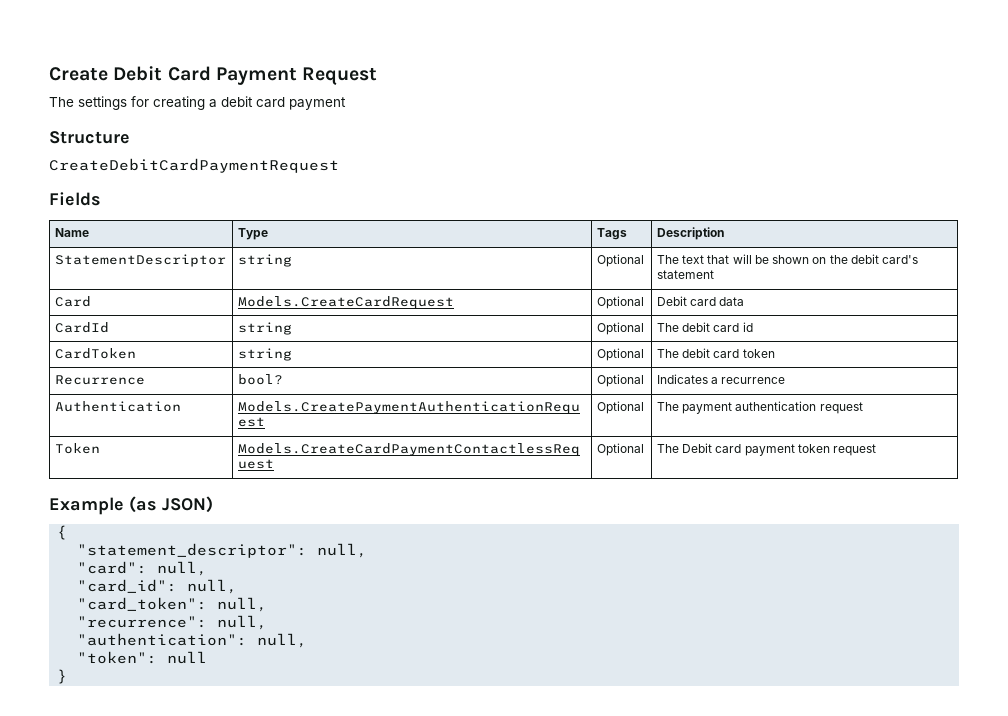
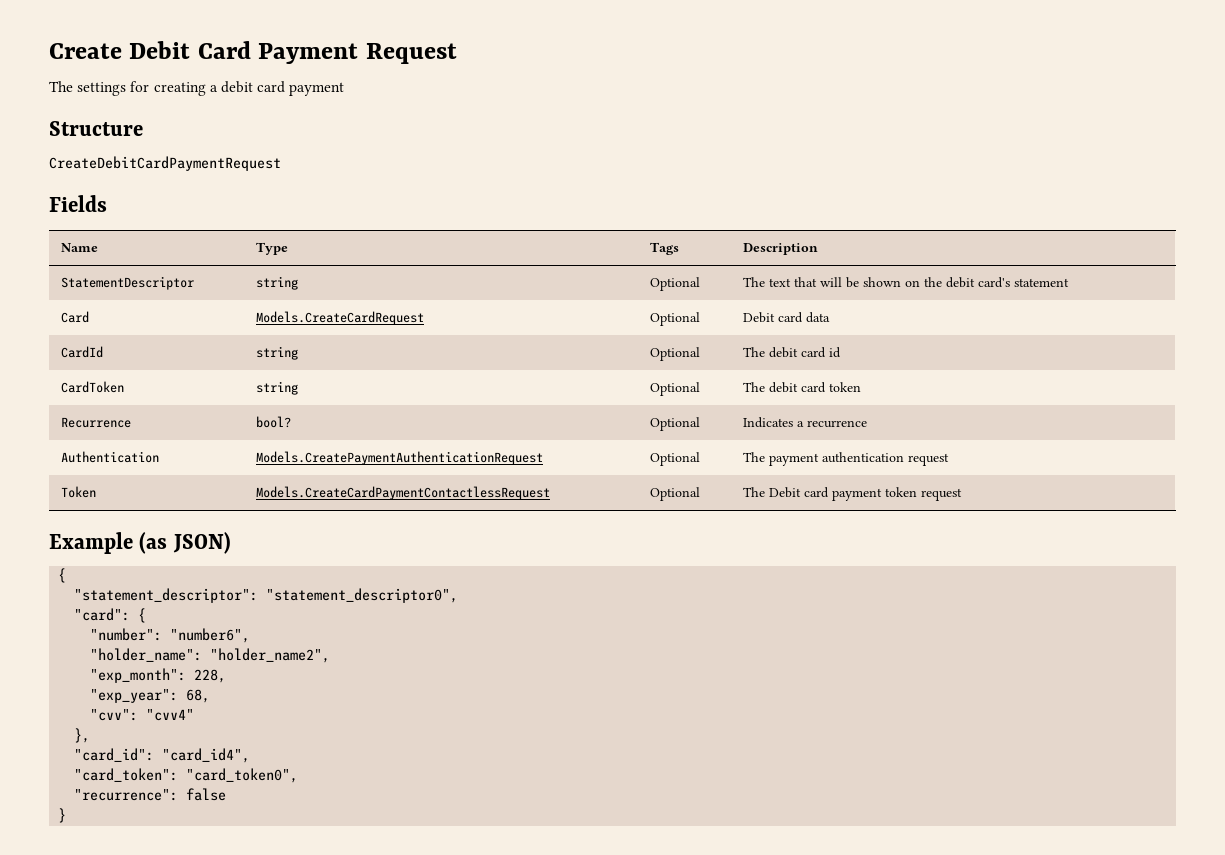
- "statement_descriptor": null,
+ "statement_descriptor": "statement_descriptor0",
- "card": null,
+ "card": {
+ "number": "number6",
+ "holder_name": "holder_name2",
+ "exp_month": 228,
+ "exp_year": 68,
+ "cvv": "cvv4"
+ },
- "card_id": null,
+ "card_id": "card_id4",
- "card_token": null,
+ "card_token": "card_token0",
- "recurrence": null,
- "authentication": null,
- "token": null
+ "recurrence": false

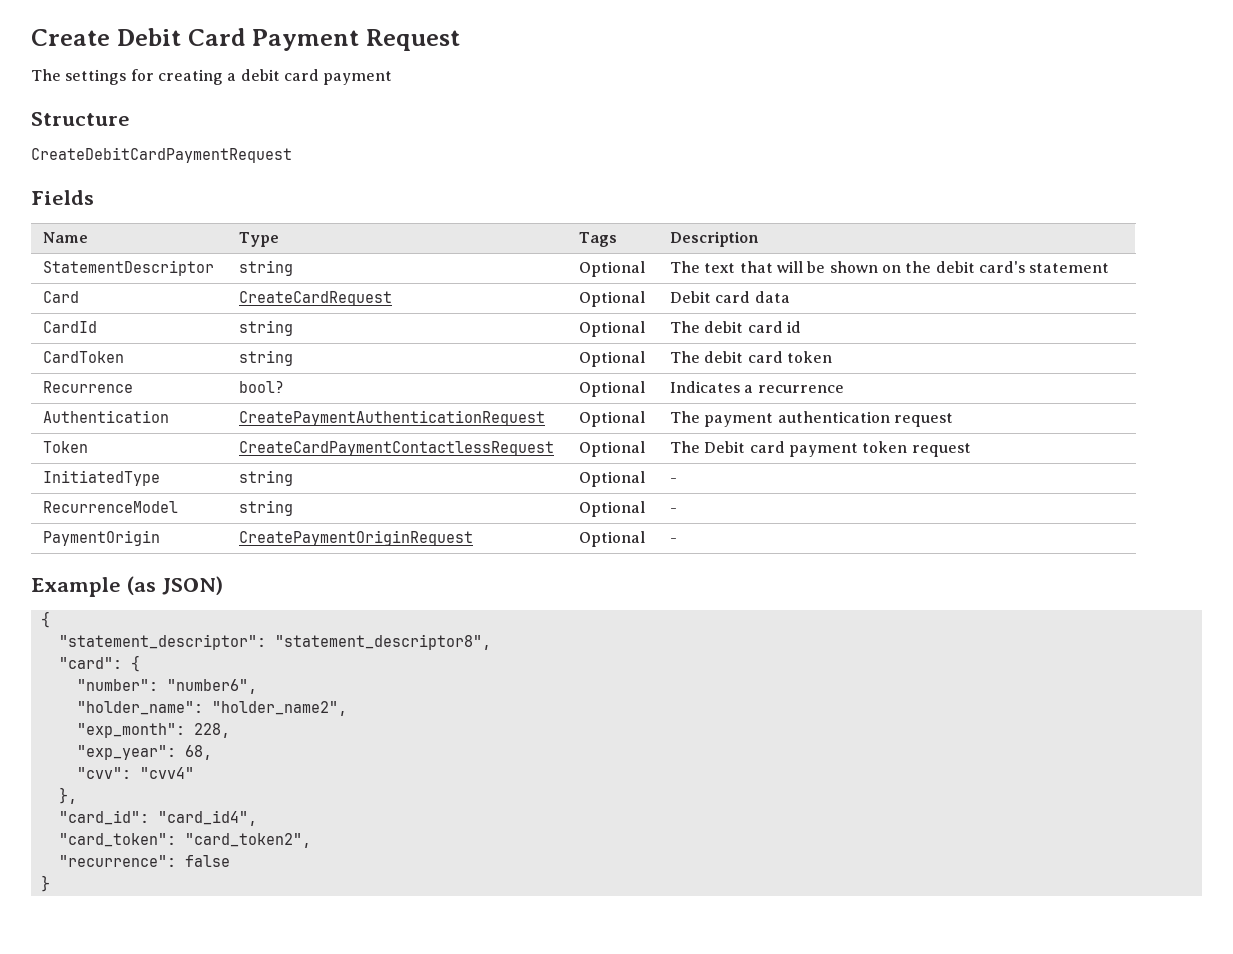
- Card | Models.CreateCardRequest | Optional | Debit card data
+ Card | CreateCardRequest | Optional | Debit card data
- Authentication | Models.CreatePaymentAuthenticationRequest | Optional | The payment authentication request
+ Authentication | CreatePaymentAuthenticationRequest | Optional | The payment authentication request
- Token | Models.CreateCardPaymentContactlessRequest | Optional | The Debit card payment token request
+ Token | CreateCardPaymentContactlessRequest | Optional | The Debit card payment token request
+ InitiatedType | string | Optional | -
+ RecurrenceModel | string | Optional | -
+ PaymentOrigin | CreatePaymentOriginRequest | Optional | -
- "statement_descriptor": "statement_descriptor0",
+ "statement_descriptor": "statement_descriptor8",
- "card_token": "card_token0",
+ "card_token": "card_token2",

